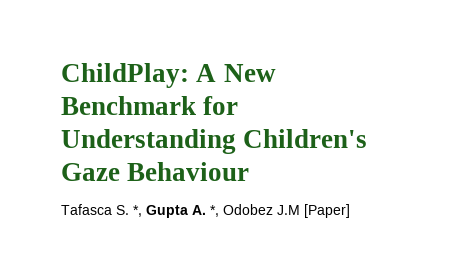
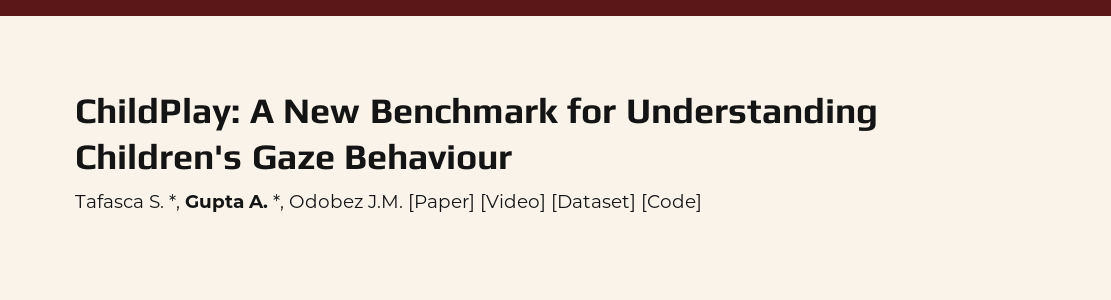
- Tafasca S. *, Gupta A. *, Odobez J.M [Paper]
+ Tafasca S. *, Gupta A. *, Odobez J.M. [Paper] [Video] [Dataset] [Code]

